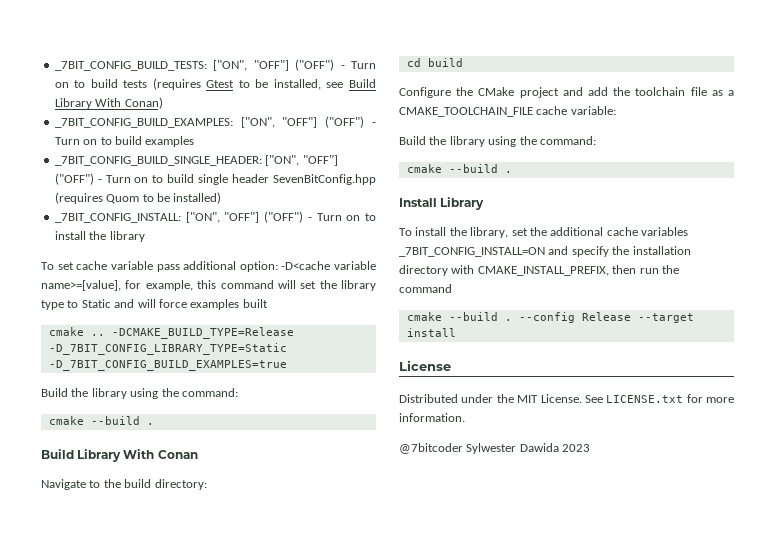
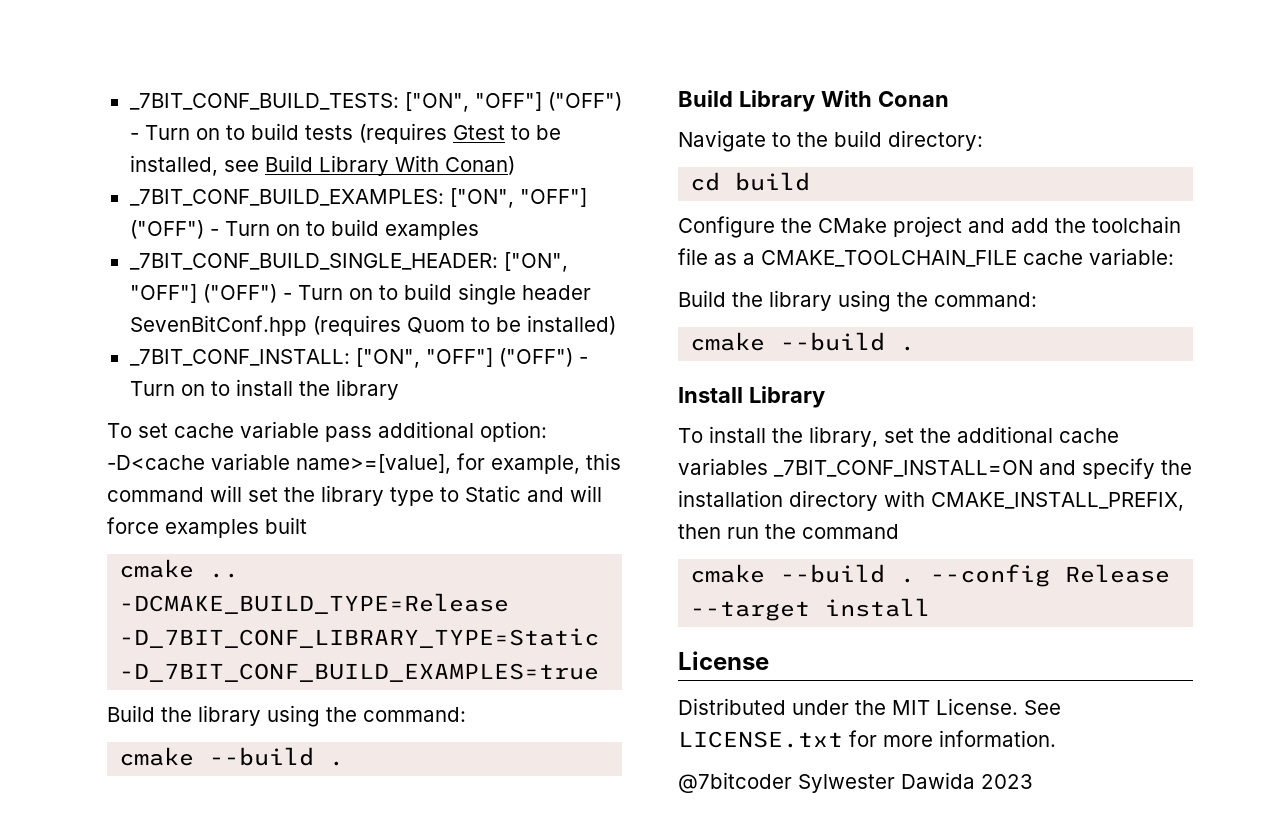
- _7BIT_CONFIG_BUILD_TESTS: ["ON", "OFF"] ("OFF") - Turn on to build tests (requires Gtest to be installed, see Build Library With Conan)
+ _7BIT_CONF_BUILD_TESTS: ["ON", "OFF"] ("OFF") - Turn on to build tests (requires Gtest to be installed, see Build Library With Conan)
- _7BIT_CONFIG_BUILD_EXAMPLES: ["ON", "OFF"] ("OFF") - Turn on to build examples
+ _7BIT_CONF_BUILD_EXAMPLES: ["ON", "OFF"] ("OFF") - Turn on to build examples
- _7BIT_CONFIG_BUILD_SINGLE_HEADER: ["ON", "OFF"] ("OFF") - Turn on to build single header SevenBitConfig.hpp (requires Quom to be installed)
+ _7BIT_CONF_BUILD_SINGLE_HEADER: ["ON", "OFF"] ("OFF") - Turn on to build single header SevenBitConf.hpp (requires Quom to be installed)
- _7BIT_CONFIG_INSTALL: ["ON", "OFF"] ("OFF") - Turn on to install the library
+ _7BIT_CONF_INSTALL: ["ON", "OFF"] ("OFF") - Turn on to install the library
- -DCMAKE_BUILD_TYPE=Release -D_7BIT_CONFIG_LIBRARY_TYPE=Static -D_7BIT_CONFIG_BUILD_EXAMPLES=true
+ -DCMAKE_BUILD_TYPE=Release -D_7BIT_CONF_LIBRARY_TYPE=Static -D_7BIT_CONF_BUILD_EXAMPLES=true
- To install the library, set the additional cache variables _7BIT_CONFIG_INSTALL=ON and specify the installation directory with CMAKE_INSTALL_PREFIX, then run the command
+ To install the library, set the additional cache variables _7BIT_CONF_INSTALL=ON and specify the installation directory with CMAKE_INSTALL_PREFIX, then run the command

